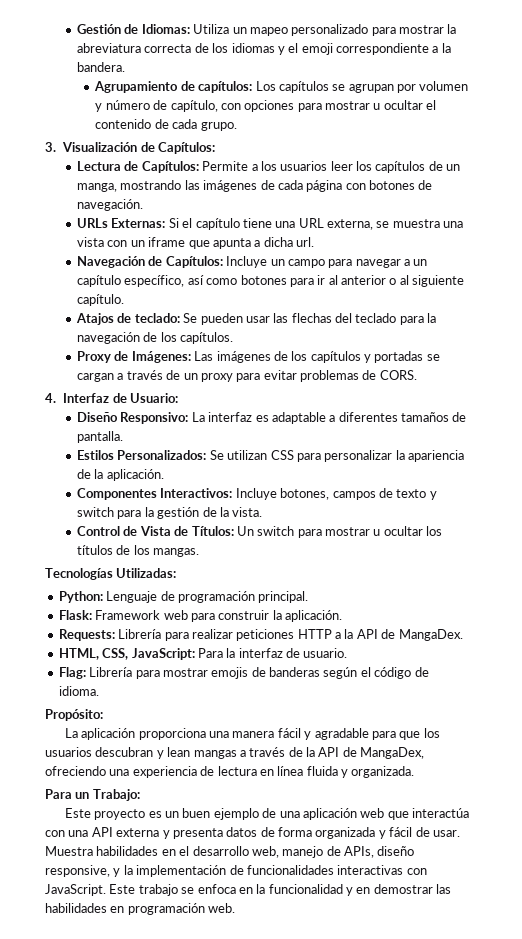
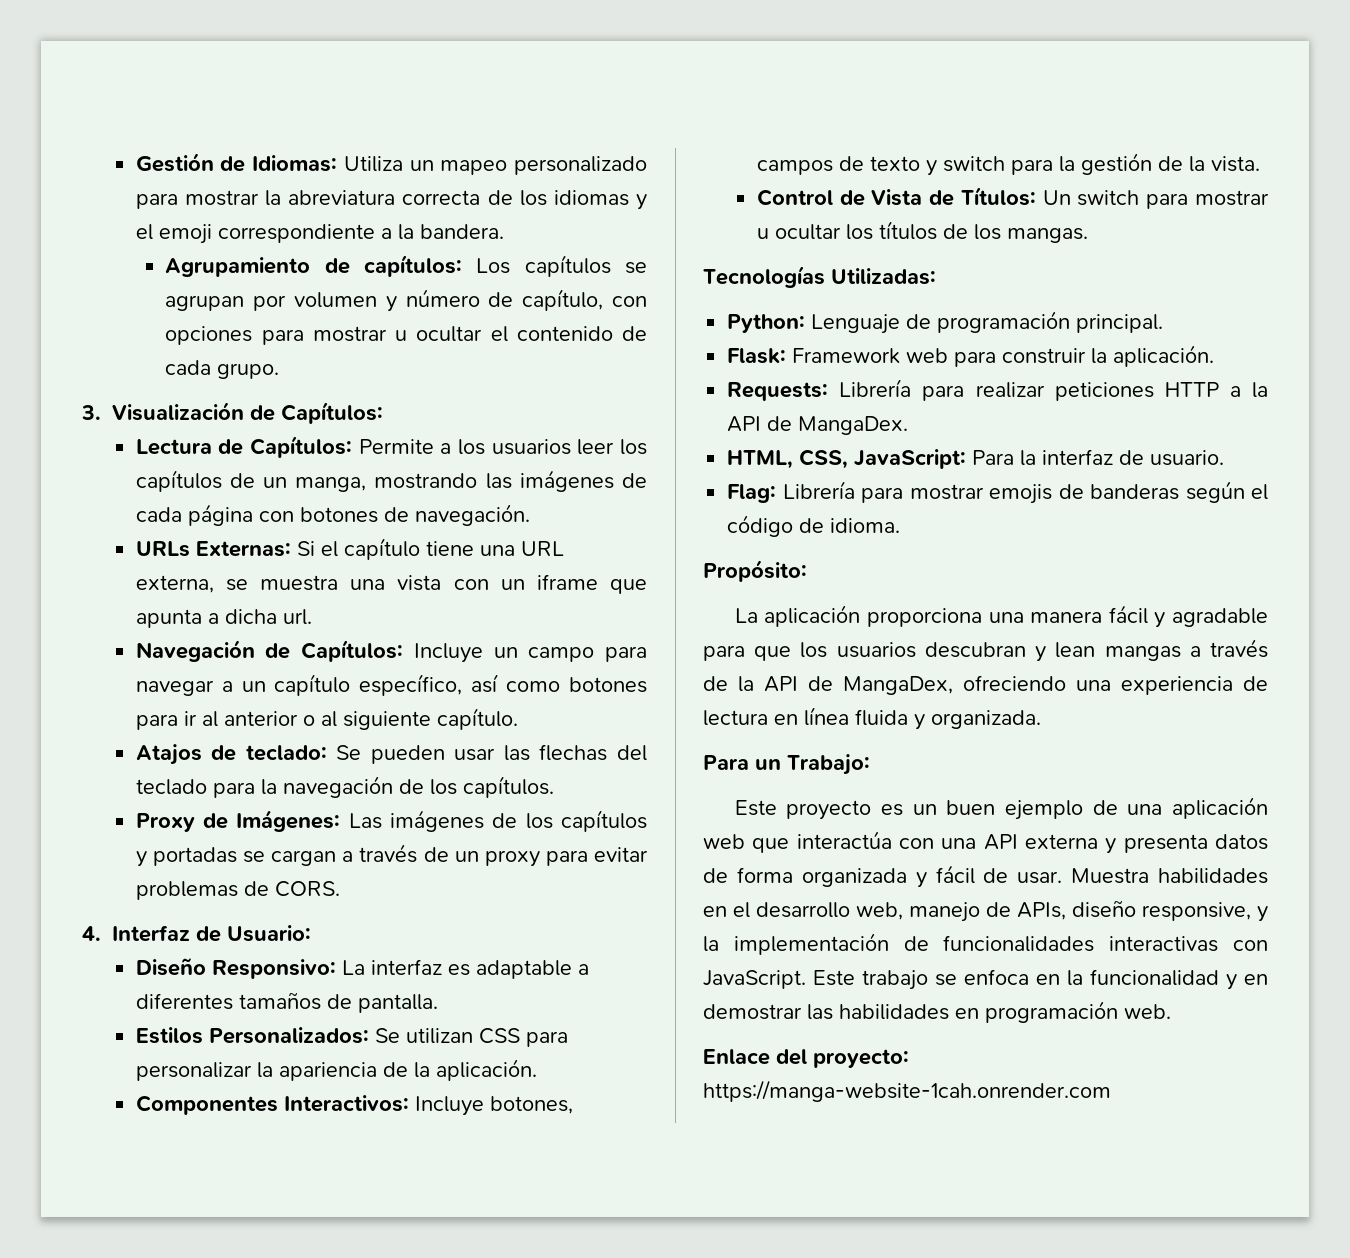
+ Enlace del proyecto: https://manga-website-1cah.onrender.com

